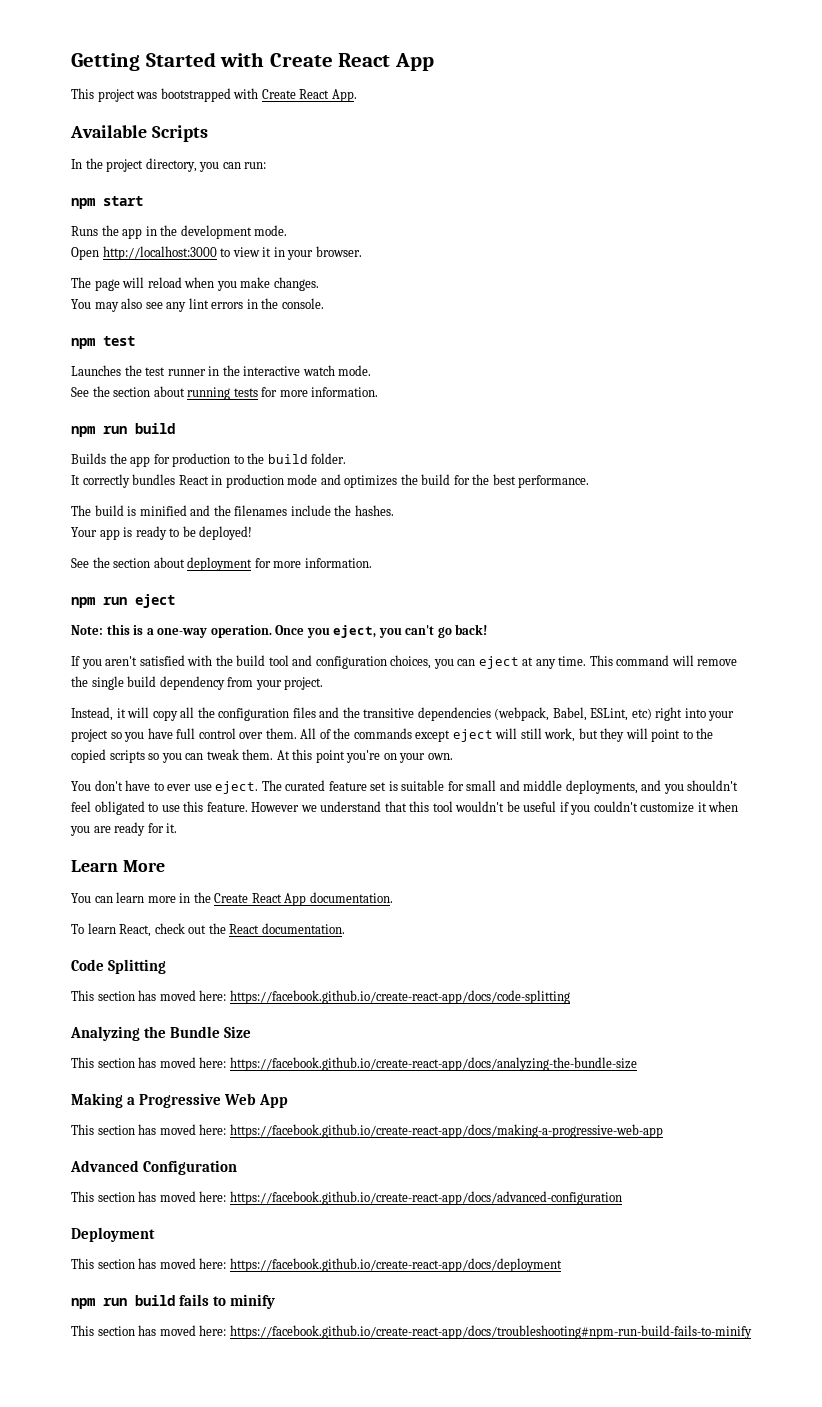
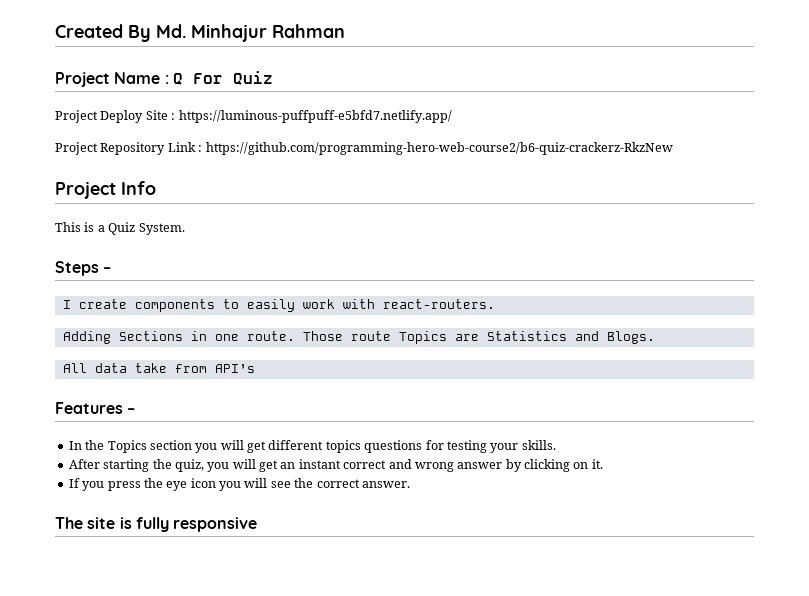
- Getting Started with Create React App
- This project was bootstrapped with Create React App.
- Available Scripts
- In the project directory, you can run:
- npm start
- Runs the app in the development mode.
- Open http://localhost:3000 to view it in your browser.
- The page will reload when you make changes.
- You may also see any lint errors in the console.
- npm test
- Launches the test runner in the interactive watch mode.
- See the section about running tests for more information.
- npm run build
- Builds the app for production to the build folder.
- It correctly bundles React in production mode and optimizes the build for the best performance.
- The build is minified and the filenames include the hashes.
- Your app is ready to be deployed!
- See the section about deployment for more information.
- npm run eject
- Note: this is a one-way operation. Once you eject, you can't go back!
- If you aren't satisfied with the build tool and configuration choices, you can eject at any time. This command will remove the single build dependency from your project.
- Instead, it will copy all the configuration files and the transitive dependencies (webpack, Babel, ESLint, etc) right into your project so you have full control over them. All of the commands except eject will still work, but they will point to the copied scripts so you can tweak them. At this point you're on your own.
- You don't have to ever use eject. The curated feature set is suitable for small and middle deployments, and you shouldn't feel obligated to use this feature. However we understand that this tool wouldn't be useful if you couldn't customize it when you are ready for it.
- Learn More
- You can learn more in the Create React App documentation.
- To learn React, check out the React documentation.
- Code Splitting
- This section has moved here: https://facebook.github.io/create-react-app/docs/code-splitting
- Analyzing the Bundle Size
- This section has moved here: https://facebook.github.io/create-react-app/docs/analyzing-the-bundle-size
- Making a Progressive Web App
- This section has moved here: https://facebook.github.io/create-react-app/docs/making-a-progressive-web-app
- Advanced Configuration
- This section has moved here: https://facebook.github.io/create-react-app/docs/advanced-configuration
- Deployment
- This section has moved here: https://facebook.github.io/create-react-app/docs/deployment
- npm run build fails to minify
- This section has moved here: https://facebook.github.io/create-react-app/docs/troubleshooting#npm-run-build-fails-to-minify
+ Created By Md. Minhajur Rahman
+ Project Name : Q For Quiz
+ Project Deploy Site : https://luminous-puffpuff-e5bfd7.netlify.app/
+ Project Repository Link : https://github.com/programming-hero-web-course2/b6-quiz-crackerz-RkzNew
+ Project Info
+ This is a Quiz System.
+ Steps –
+ I create components to easily work with react-routers.
+ Adding Sections in one route. Those route Topics are Statistics and Blogs.
+ All data take from API’s
+ Features –
+ In the Topics section you will get different topics questions for testing your skills.
+ After starting the quiz, you will get an instant correct and wrong answer by clicking on it.
+ If you press the eye icon you will see the correct answer.
+ The site is fully responsive

